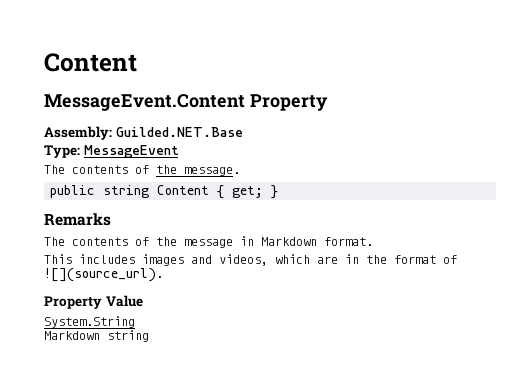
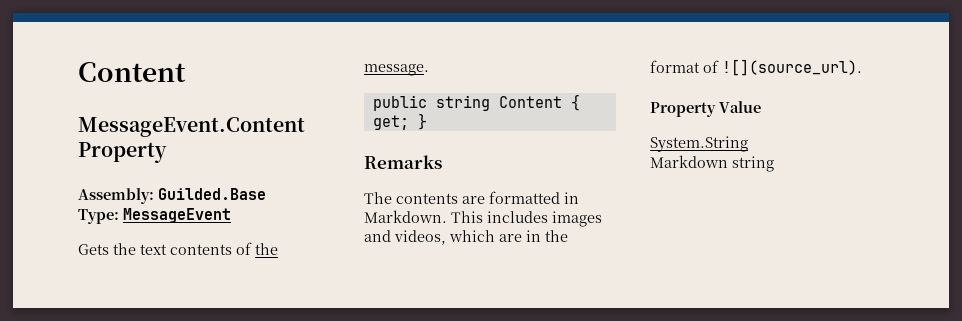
- Assembly: Guilded.NET.Base
+ Assembly: Guilded.Base
- The contents of the message.
+ Gets the text contents of the message.
- The contents of the message in Markdown format.
- This includes images and videos, which are in the format of ![](source_url).
+ The contents are formatted in Markdown. This includes images and videos, which are in the format of ![](source_url).

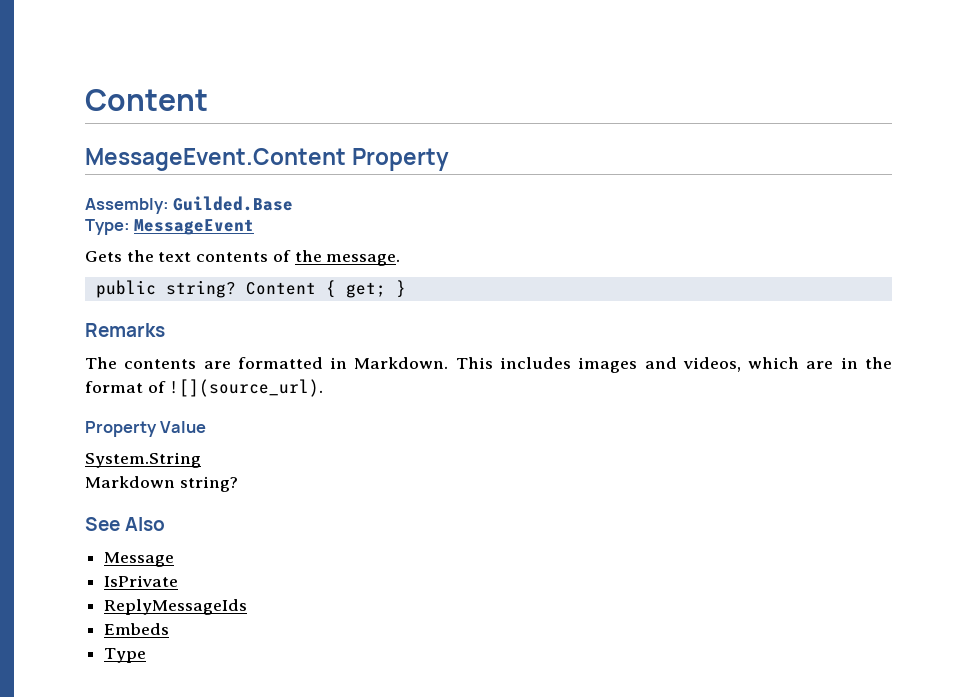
- public string Content { get; }
+ public string? Content { get; }
- Markdown string
+ Markdown string?
+ See Also
+ Message
+ IsPrivate
+ ReplyMessageIds
+ Embeds
+ Type

